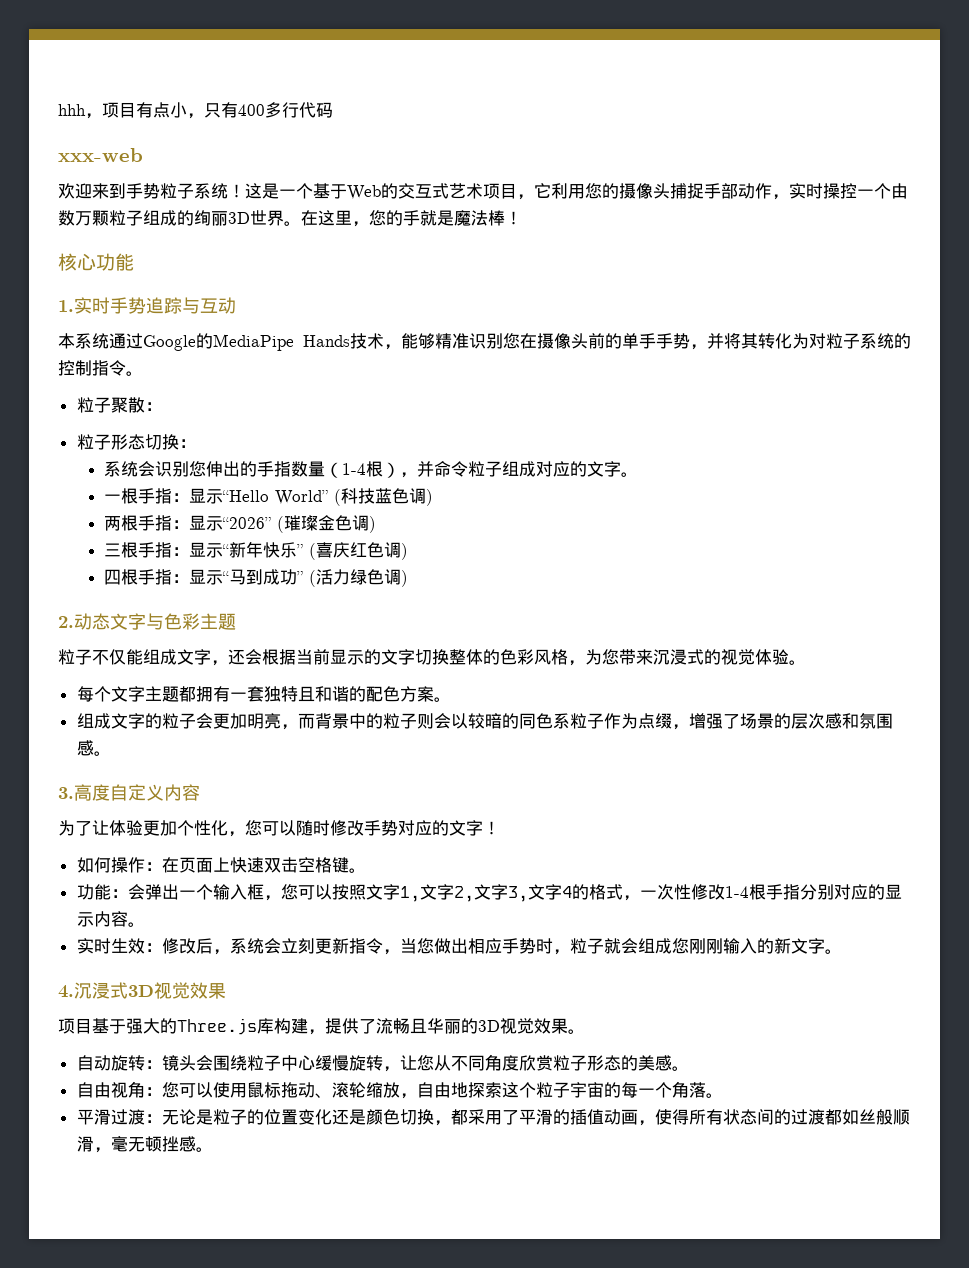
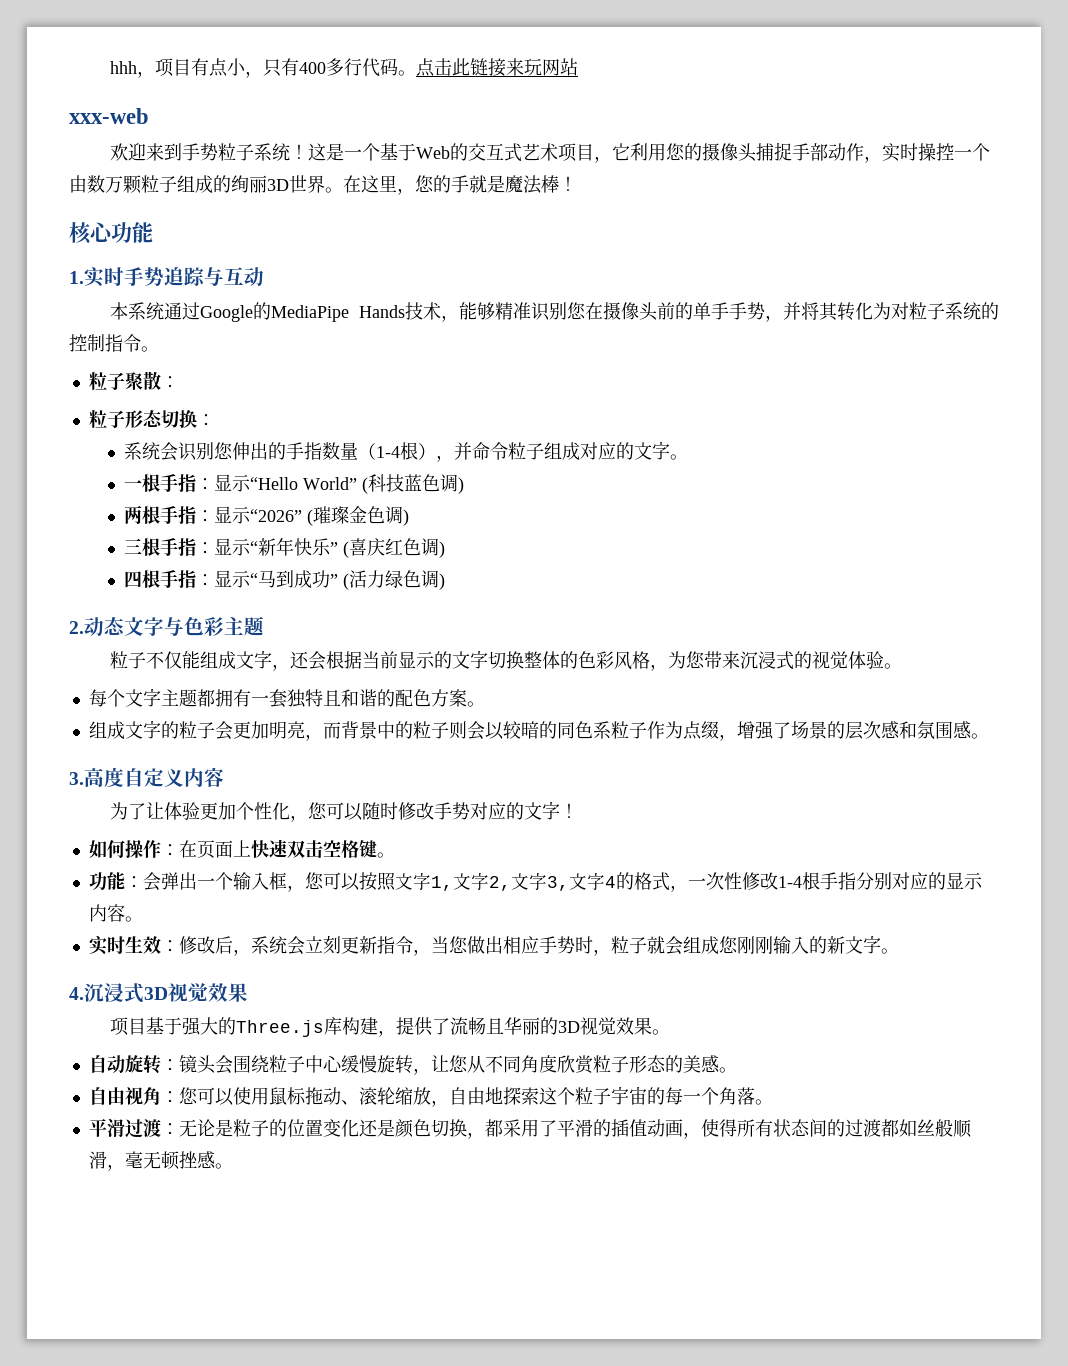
- hhh，项目有点小，只有400多行代码
+ hhh，项目有点小，只有400多行代码。点击此链接来玩网站

